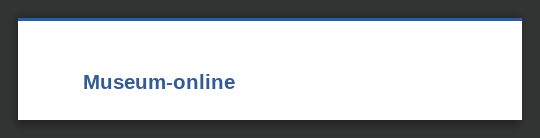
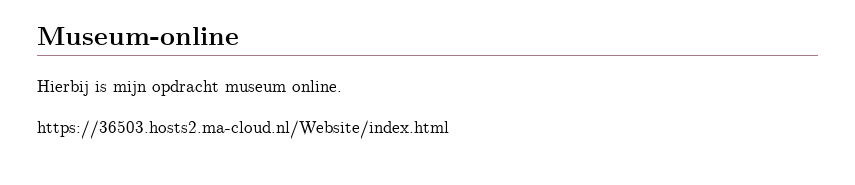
+ Hierbij is mijn opdracht museum online.
+ https://36503.hosts2.ma-cloud.nl/Website/index.html

